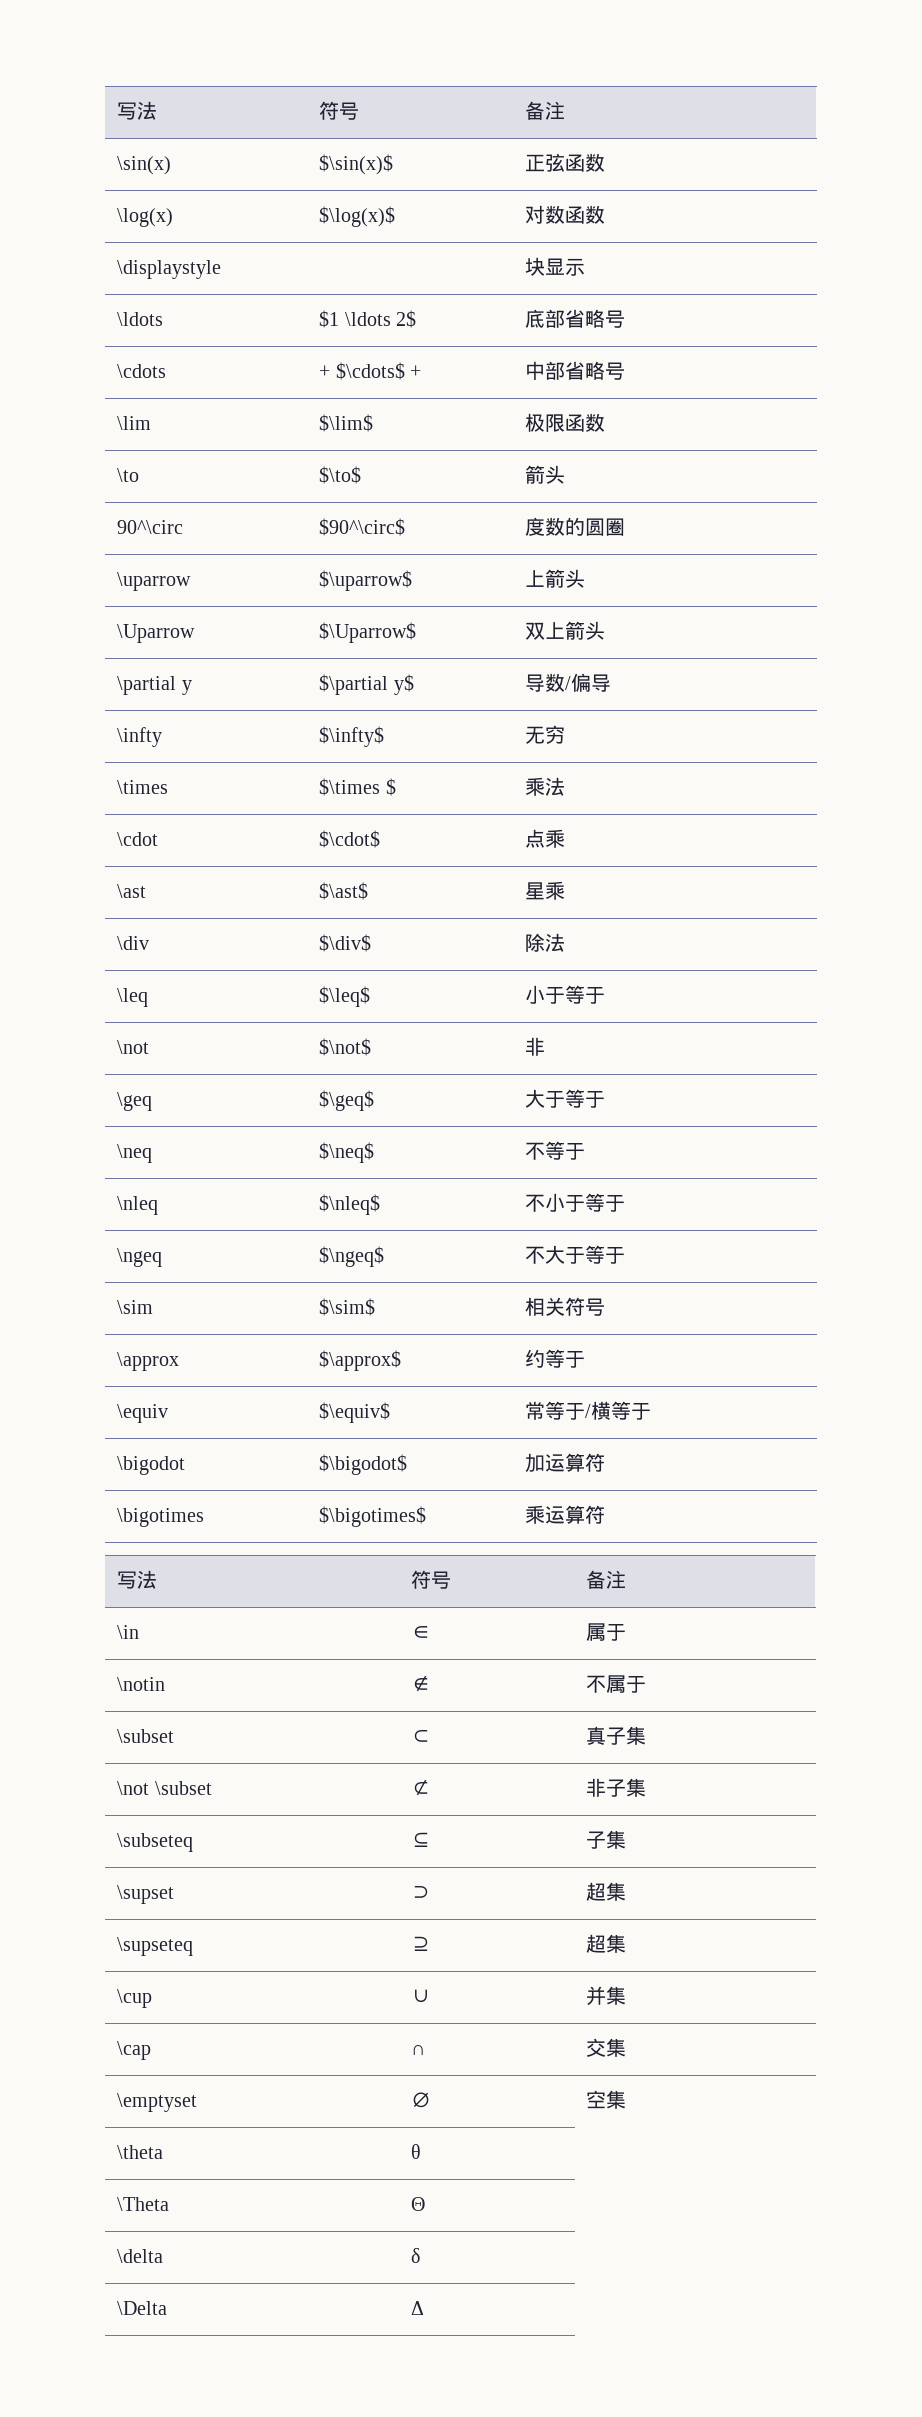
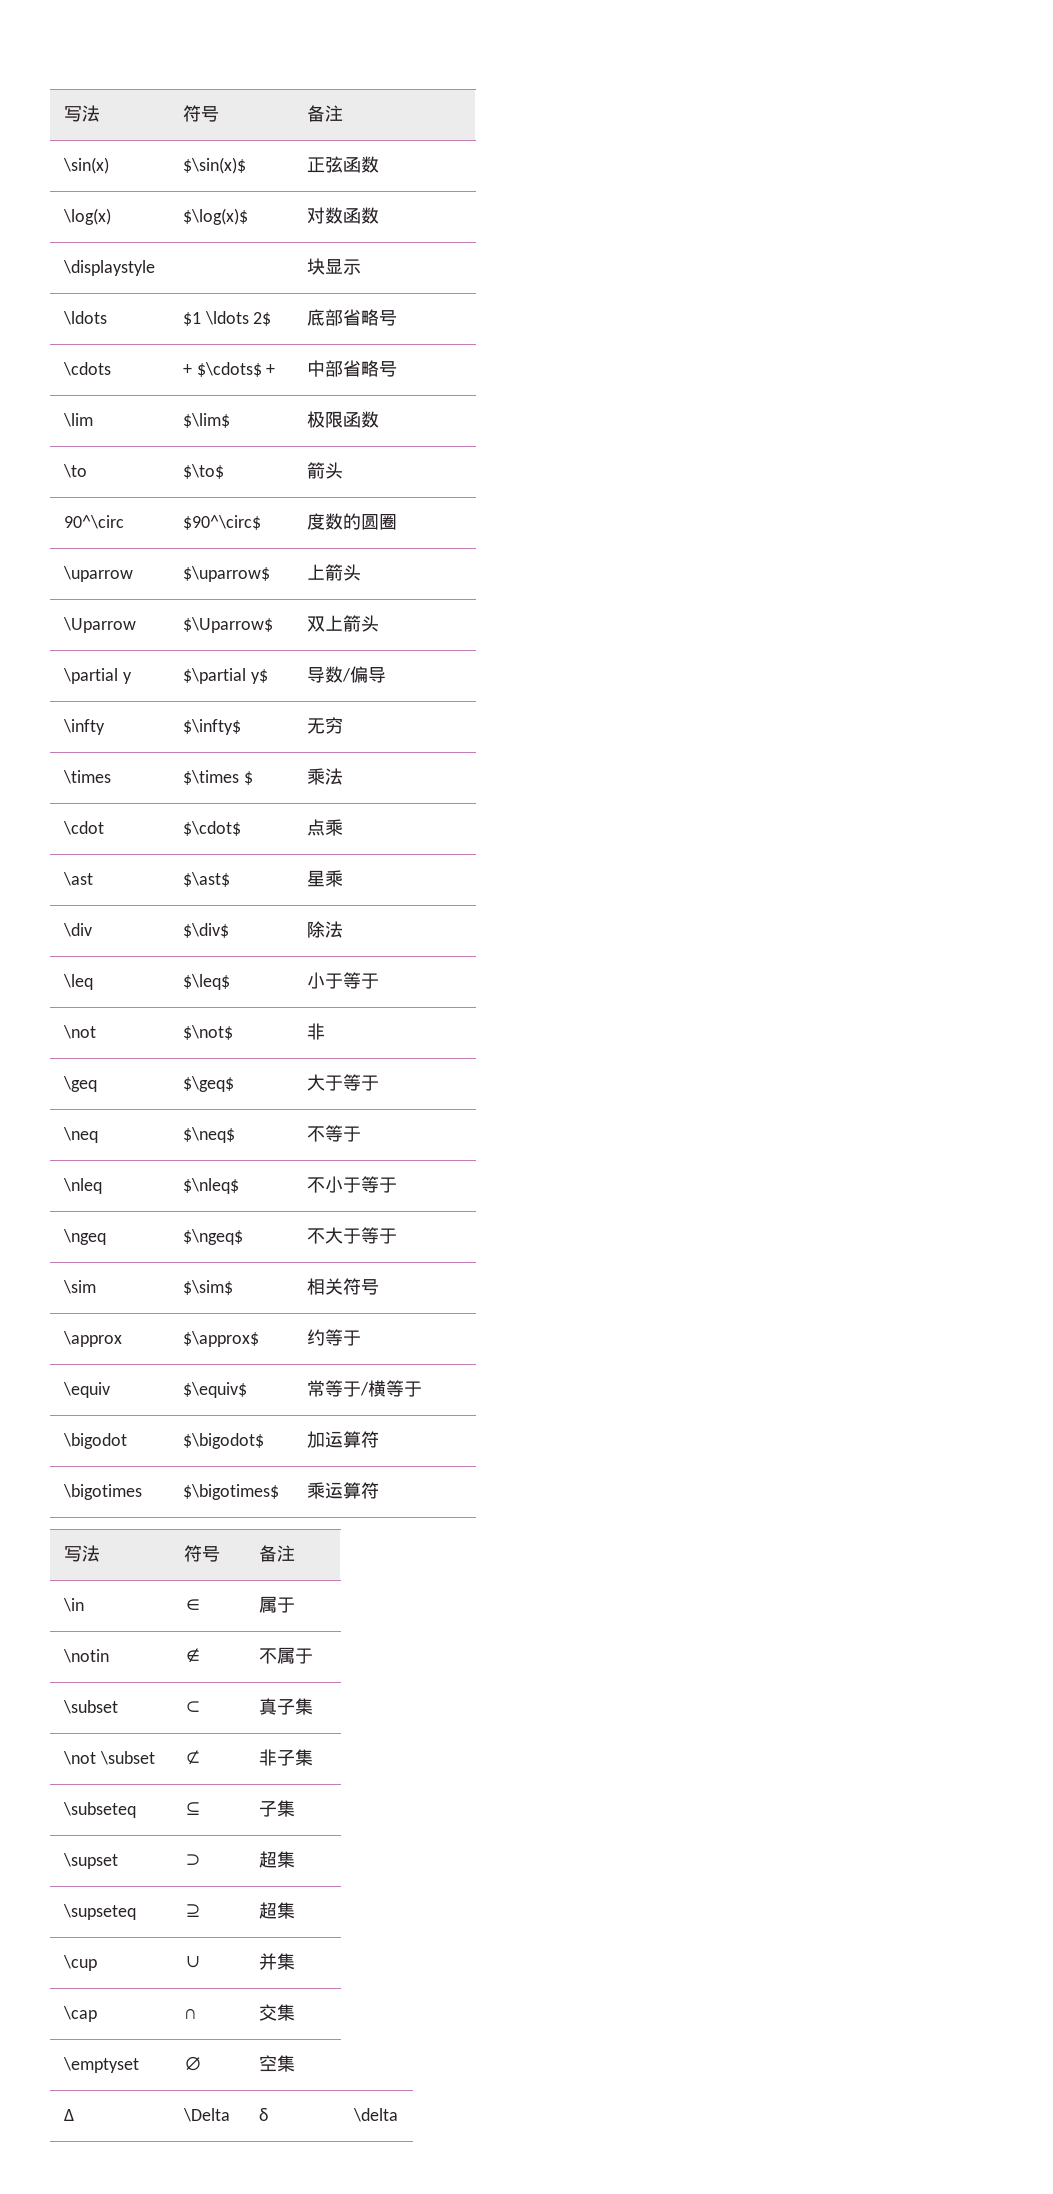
- \theta | θ
- \Theta | Θ
- \delta | δ
- \Delta | Δ
+ Δ | \Delta | δ | \delta

